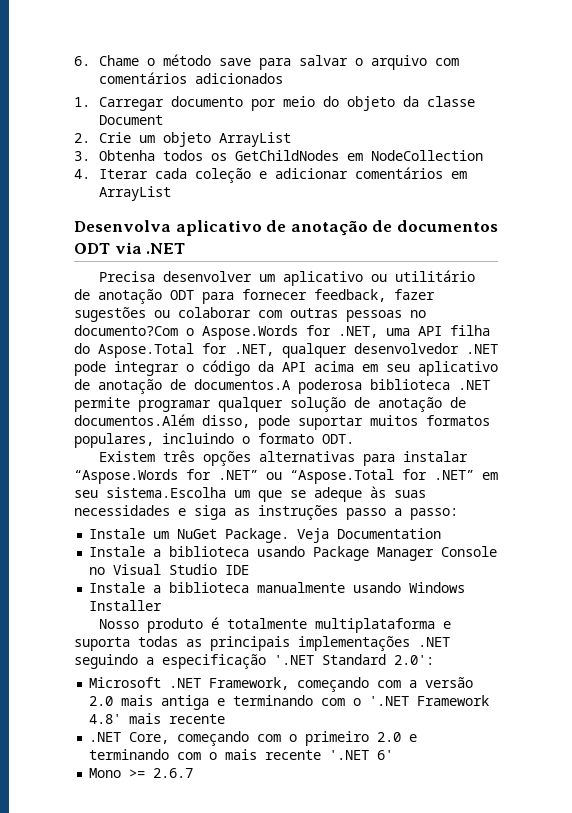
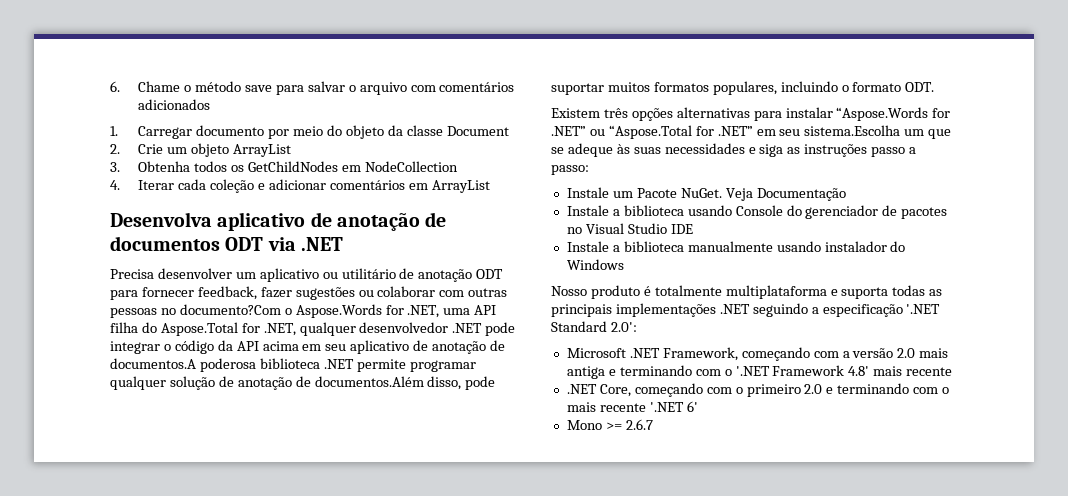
- Instale um NuGet Package. Veja Documentation
+ Instale um Pacote NuGet. Veja Documentação
- Instale a biblioteca usando Package Manager Console no Visual Studio IDE
+ Instale a biblioteca usando Console do gerenciador de pacotes no Visual Studio IDE
- Instale a biblioteca manualmente usando Windows Installer
+ Instale a biblioteca manualmente usando instalador do Windows

